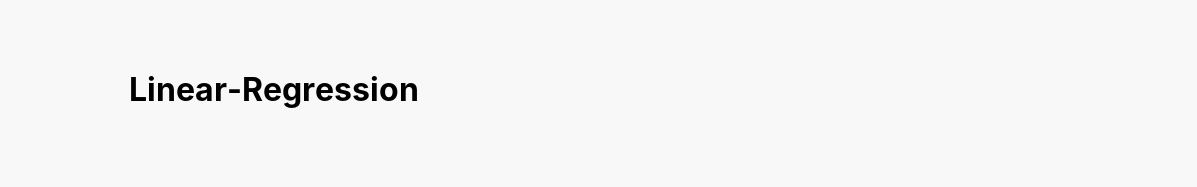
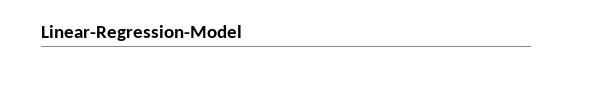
- Linear-Regression
+ Linear-Regression-Model

